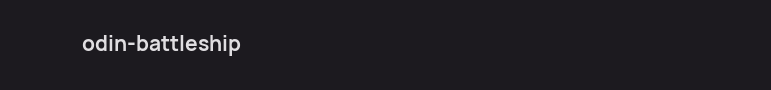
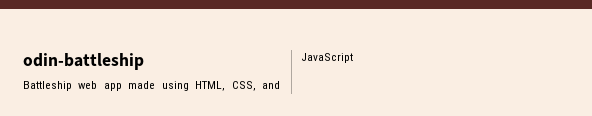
+ Battleship web app made using HTML, CSS, and JavaScript

